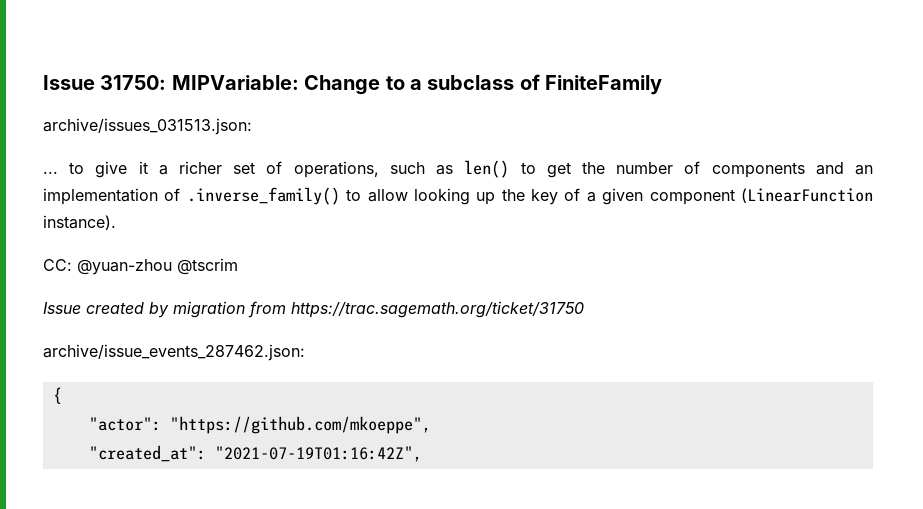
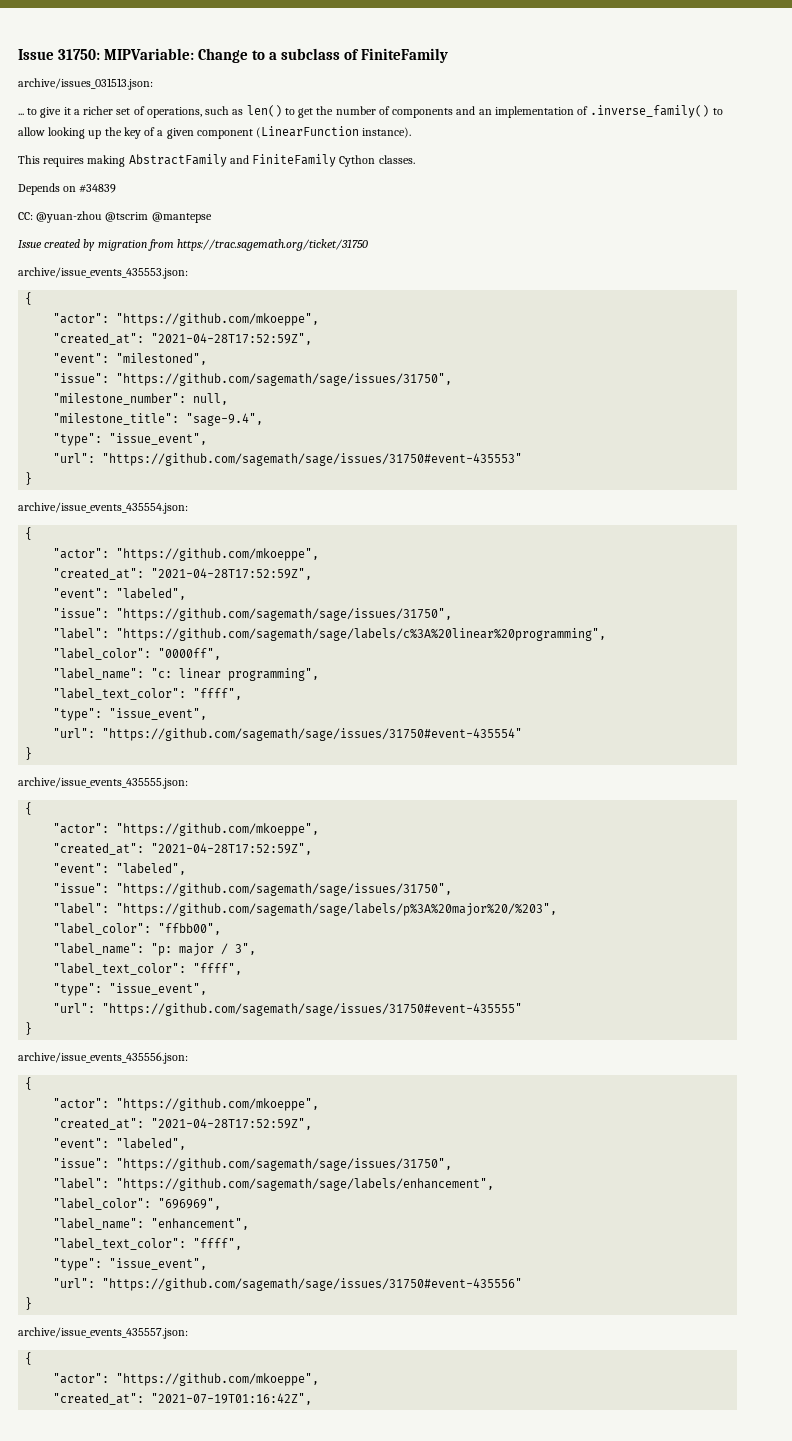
+ This requires making AbstractFamily and FiniteFamily Cython classes.
+ Depends on #34839
- CC: @yuan-zhou @tscrim
+ CC: @yuan-zhou @tscrim @mantepse
- archive/issue_events_287462.json:
+ archive/issue_events_435553.json:
+ {
+ "actor": "https://github.com/mkoeppe",
+ "created_at": "2021-04-28T17:52:59Z",
+ "event": "milestoned",
+ "issue": "https://github.com/sagemath/sage/issues/31750",
+ "milestone_number": null,
+ "milestone_title": "sage-9.4",
+ "type": "issue_event",
+ "url": "https://github.com/sagemath/sage/issues/31750#event-435553"
+ }
+ archive/issue_events_435554.json:
+ {
+ "actor": "https://github.com/mkoeppe",
+ "created_at": "2021-04-28T17:52:59Z",
+ "event": "labeled",
+ "issue": "https://github.com/sagemath/sage/issues/31750",
+ "label": "https://github.com/sagemath/sage/labels/c%3A%20linear%20programming",
+ "label_color": "0000ff",
+ "label_name": "c: linear programming",
+ "label_text_color": "ffff",
+ "type": "issue_event",
+ "url": "https://github.com/sagemath/sage/issues/31750#event-435554"
+ }
+ archive/issue_events_435555.json:
+ {
+ "actor": "https://github.com/mkoeppe",
+ "created_at": "2021-04-28T17:52:59Z",
+ "event": "labeled",
+ "issue": "https://github.com/sagemath/sage/issues/31750",
+ "label": "https://github.com/sagemath/sage/labels/p%3A%20major%20/%203",
+ "label_color": "ffbb00",
+ "label_name": "p: major / 3",
+ "label_text_color": "ffff",
+ "type": "issue_event",
+ "url": "https://github.com/sagemath/sage/issues/31750#event-435555"
+ }
+ archive/issue_events_435556.json:
+ {
+ "actor": "https://github.com/mkoeppe",
+ "created_at": "2021-04-28T17:52:59Z",
+ "event": "labeled",
+ "issue": "https://github.com/sagemath/sage/issues/31750",
+ "label": "https://github.com/sagemath/sage/labels/enhancement",
+ "label_color": "696969",
+ "label_name": "enhancement",
+ "label_text_color": "ffff",
+ "type": "issue_event",
+ "url": "https://github.com/sagemath/sage/issues/31750#event-435556"
+ }
+ archive/issue_events_435557.json:

